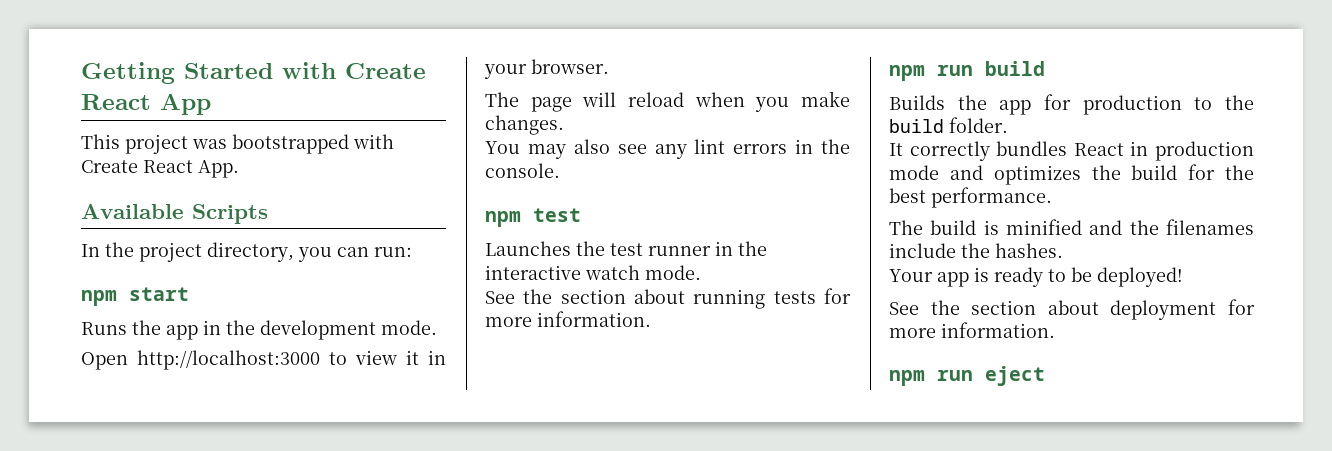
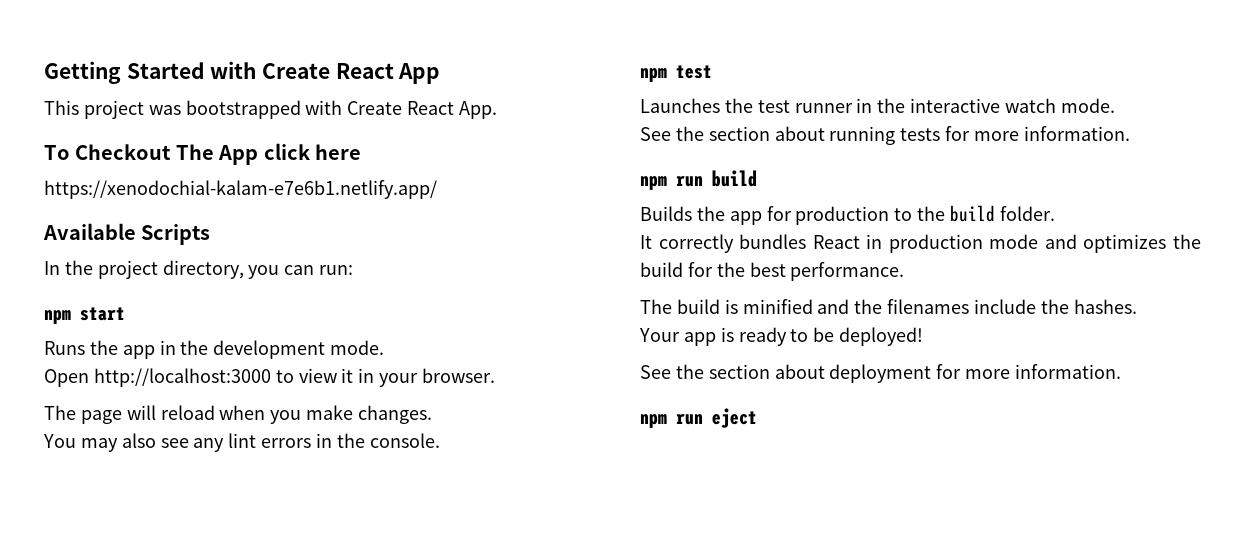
+ To Checkout The App click here
+ https://xenodochial-kalam-e7e6b1.netlify.app/

